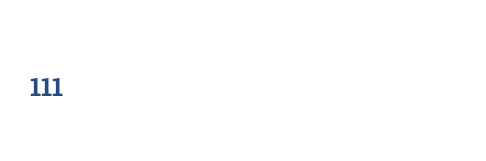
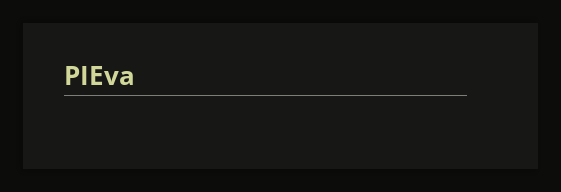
- 111
+ PIEva

